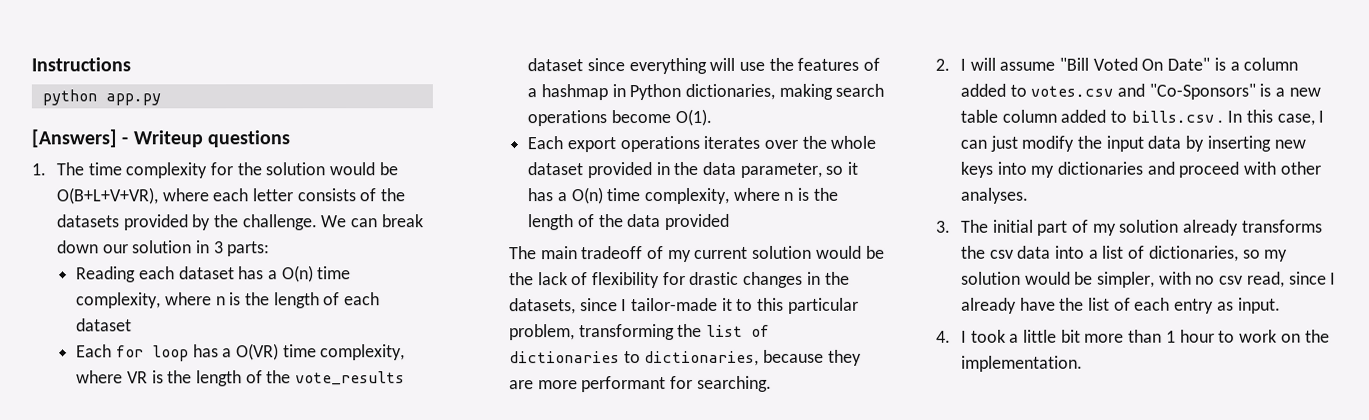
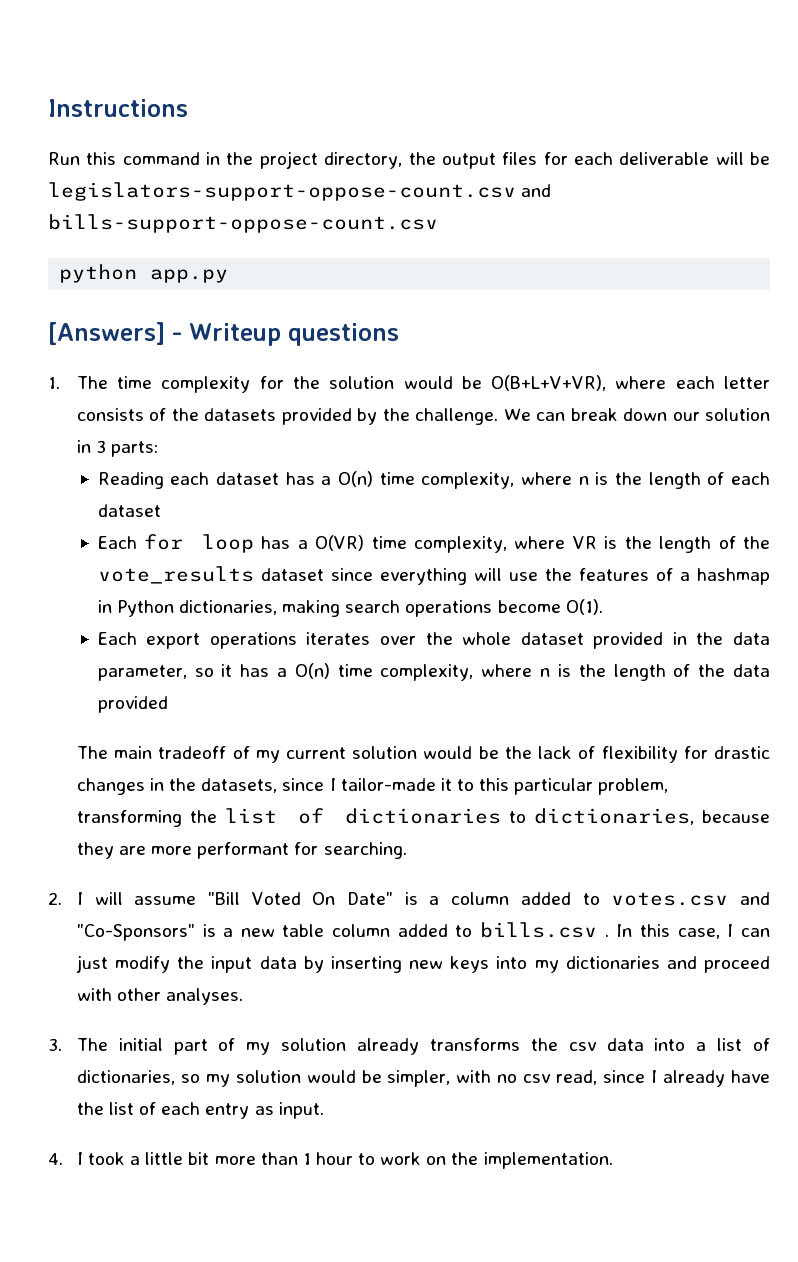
+ Run this command in the project directory, the output files for each deliverable will be legislators-support-oppose-count.csv and bills-support-oppose-count.csv

